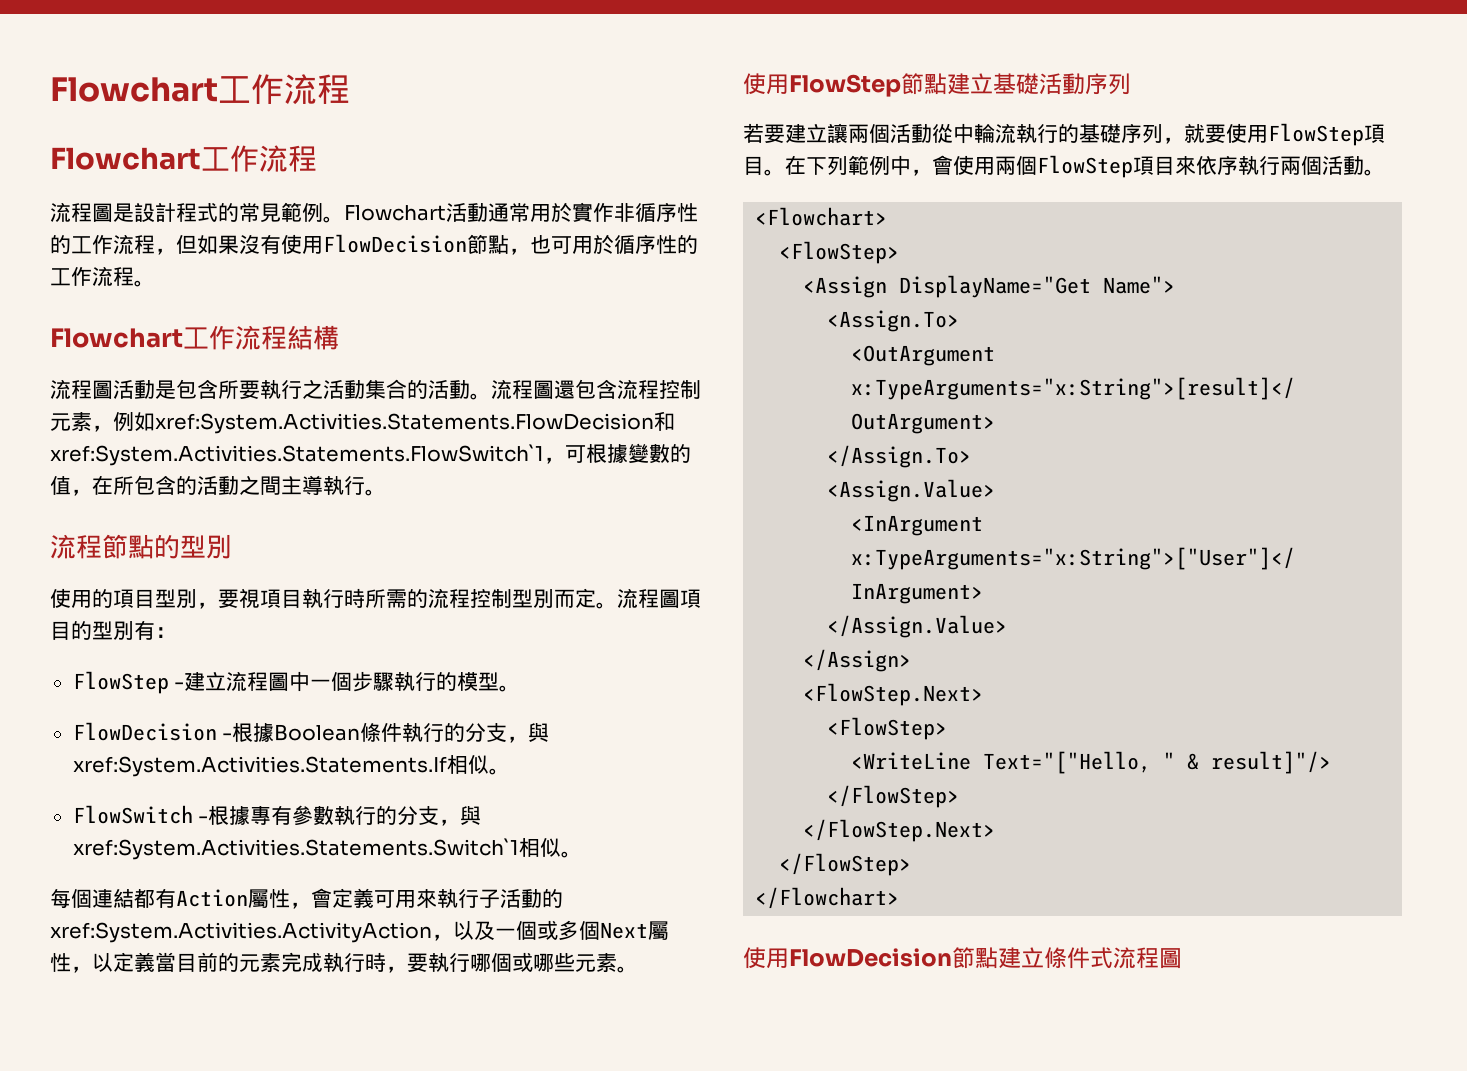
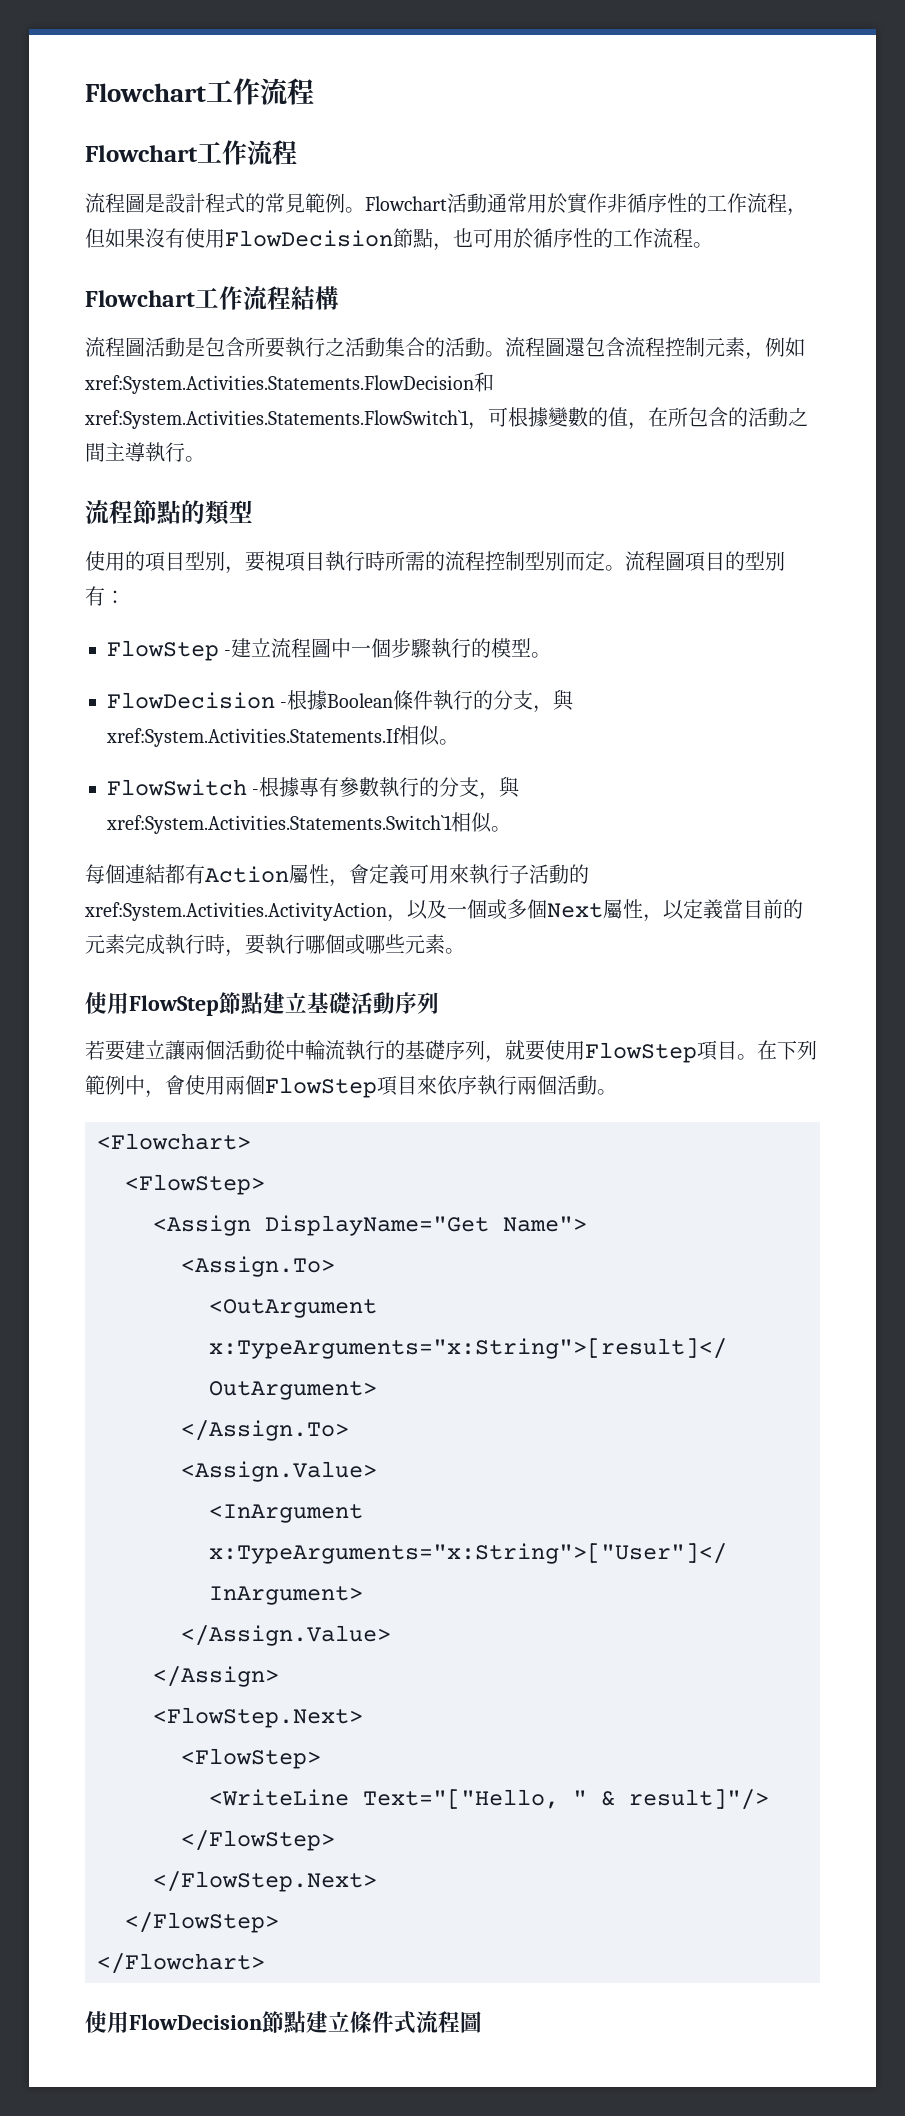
- 流程節點的型別
+ 流程節點的類型

